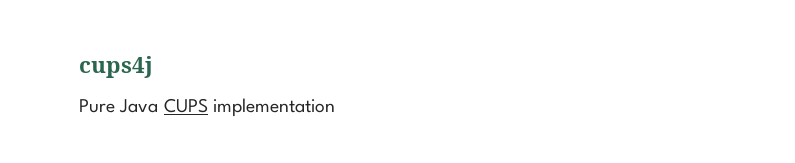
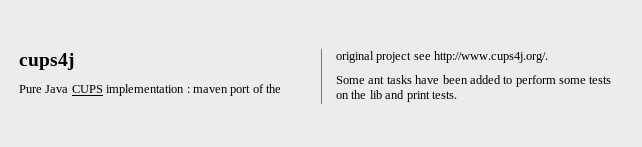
- Pure Java CUPS implementation
+ Pure Java CUPS implementation : maven port of the original project see http://www.cups4j.org/.
+ Some ant tasks have been added to perform some tests on the lib and print tests.

